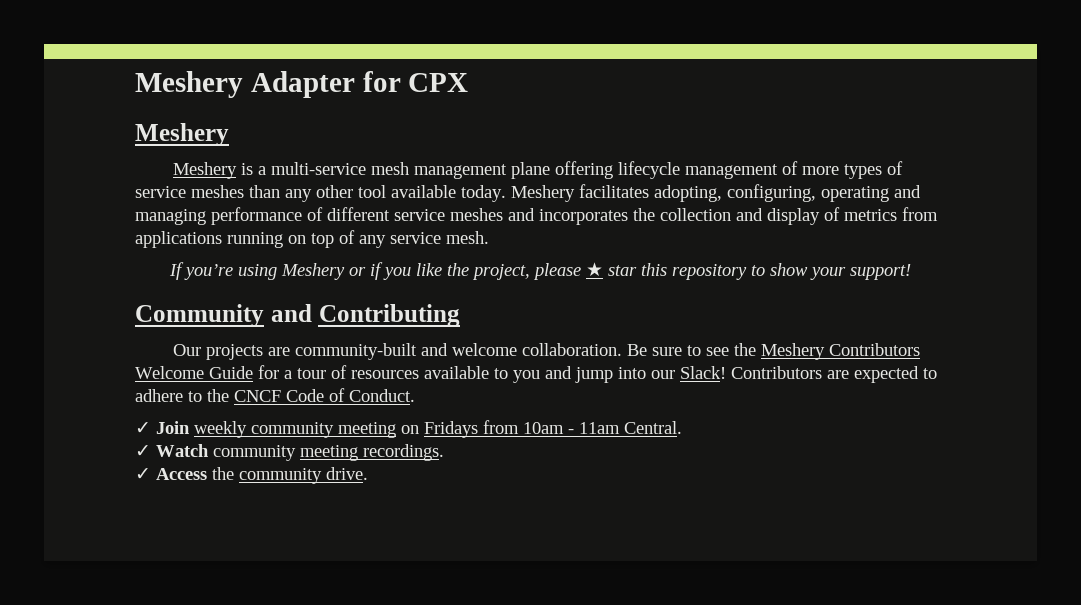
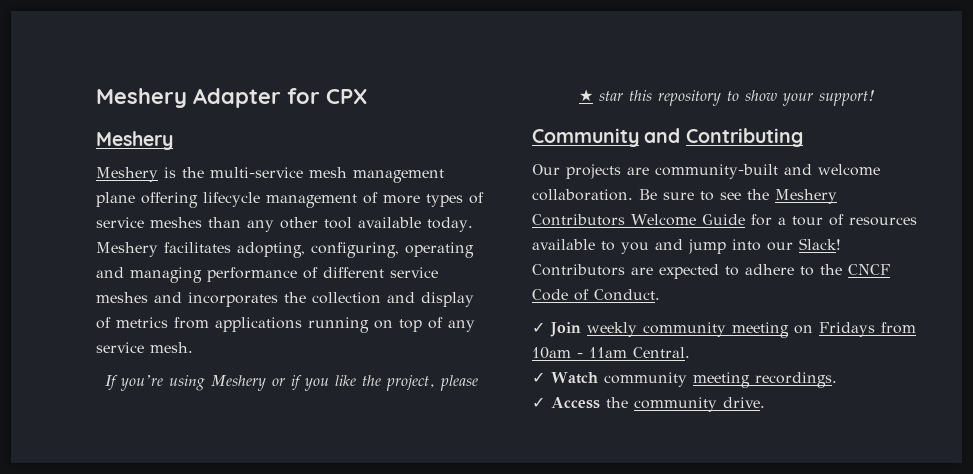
- Meshery is a multi-service mesh management plane offering lifecycle management of more types of service meshes than any other tool available today.
+ Meshery is the multi-service mesh management plane offering lifecycle management of more types of service meshes than any other tool available today.

